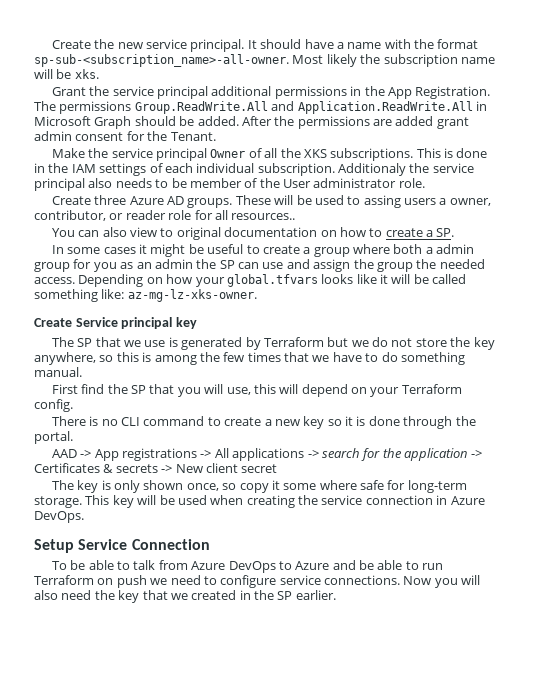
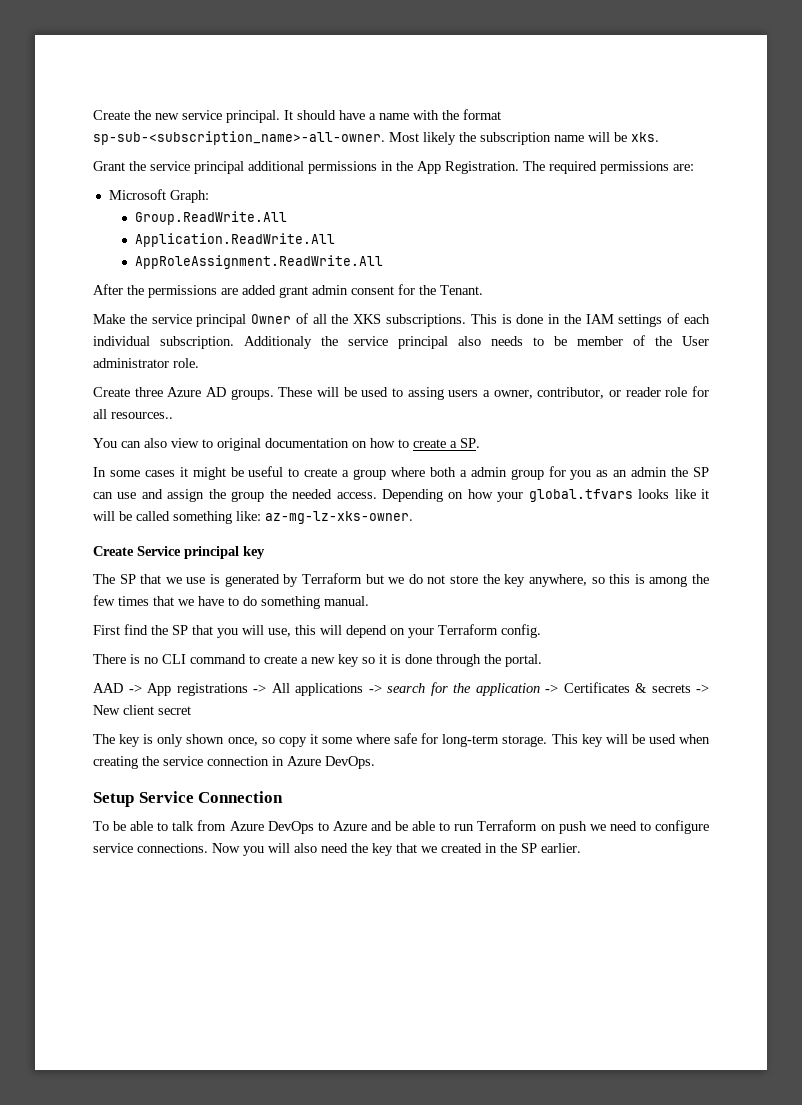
- The permissions Group.ReadWrite.All and Application.ReadWrite.All in Microsoft Graph should be added. After the permissions are added grant admin consent for the Tenant.
+ The required permissions are:
+ Microsoft Graph:
+ Group.ReadWrite.All
+ Application.ReadWrite.All
+ AppRoleAssignment.ReadWrite.All
+ After the permissions are added grant admin consent for the Tenant.

